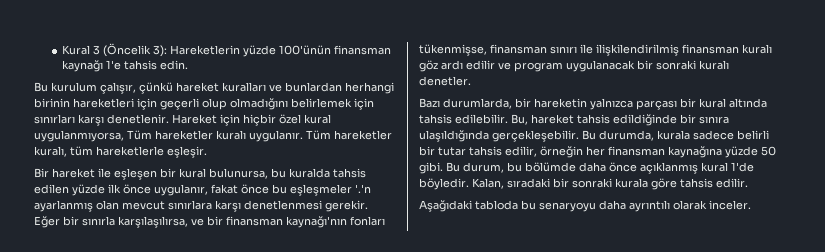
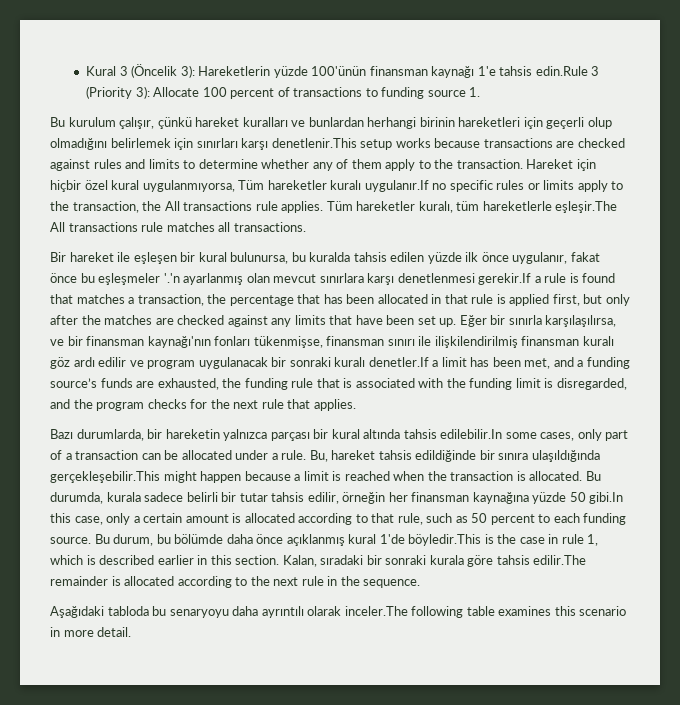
- Kural 3 (Öncelik 3): Hareketlerin yüzde 100'ünün finansman kaynağı 1'e tahsis edin.
+ Kural 3 (Öncelik 3): Hareketlerin yüzde 100'ünün finansman kaynağı 1'e tahsis edin.Rule 3 (Priority 3): Allocate 100 percent of transactions to funding source 1.
- Bu kurulum çalışır, çünkü hareket kuralları ve bunlardan herhangi birinin hareketleri için geçerli olup olmadığını belirlemek için sınırları karşı denetlenir.
+ Bu kurulum çalışır, çünkü hareket kuralları ve bunlardan herhangi birinin hareketleri için geçerli olup olmadığını belirlemek için sınırları karşı denetlenir.This setup works because transactions are checked against rules and limits to determine whether any of them apply to the transaction.
- Hareket için hiçbir özel kural uygulanmıyorsa, Tüm hareketler kuralı uygulanır.
+ Hareket için hiçbir özel kural uygulanmıyorsa, Tüm hareketler kuralı uygulanır.If no specific rules or limits apply to the transaction, the All transactions rule applies.
- Tüm hareketler kuralı, tüm hareketlerle eşleşir.
+ Tüm hareketler kuralı, tüm hareketlerle eşleşir.The All transactions rule matches all transactions.
- Bir hareket ile eşleşen bir kural bulunursa, bu kuralda tahsis edilen yüzde ilk önce uygulanır, fakat önce bu eşleşmeler '.'n ayarlanmış olan mevcut sınırlara karşı denetlenmesi gerekir.
+ Bir hareket ile eşleşen bir kural bulunursa, bu kuralda tahsis edilen yüzde ilk önce uygulanır, fakat önce bu eşleşmeler '.'n ayarlanmış olan mevcut sınırlara karşı denetlenmesi gerekir.If a rule is found that matches a transaction, the percentage that has been allocated in that rule is applied first, but only after the matches are checked against any limits that have been set up.
- Eğer bir sınırla karşılaşılırsa, ve bir finansman kaynağı'nın fonları tükenmişse, finansman sınırı ile ilişkilendirilmiş finansman kuralı göz ardı edilir ve program uygulanacak bir sonraki kuralı denetler.
+ Eğer bir sınırla karşılaşılırsa, ve bir finansman kaynağı'nın fonları tükenmişse, finansman sınırı ile ilişkilendirilmiş finansman kuralı göz ardı edilir ve program uygulanacak bir sonraki kuralı denetler.If a limit has been met, and a funding source’s funds are exhausted, the funding rule that is associated with the funding limit is disregarded, and the program checks for the next rule that applies.
- Bazı durumlarda, bir hareketin yalnızca parçası bir kural altında tahsis edilebilir.
+ Bazı durumlarda, bir hareketin yalnızca parçası bir kural altında tahsis edilebilir.In some cases, only part of a transaction can be allocated under a rule.
- Bu, hareket tahsis edildiğinde bir sınıra ulaşıldığında gerçekleşebilir.
+ Bu, hareket tahsis edildiğinde bir sınıra ulaşıldığında gerçekleşebilir.This might happen because a limit is reached when the transaction is allocated.
- Bu durumda, kurala sadece belirli bir tutar tahsis edilir, örneğin her finansman kaynağına yüzde 50 gibi.
+ Bu durumda, kurala sadece belirli bir tutar tahsis edilir, örneğin her finansman kaynağına yüzde 50 gibi.In this case, only a certain amount is allocated according to that rule, such as 50 percent to each funding source.
- Bu durum, bu bölümde daha önce açıklanmış kural 1'de böyledir.
+ Bu durum, bu bölümde daha önce açıklanmış kural 1'de böyledir.This is the case in rule 1, which is described earlier in this section.
- Kalan, sıradaki bir sonraki kurala göre tahsis edilir.
+ Kalan, sıradaki bir sonraki kurala göre tahsis edilir.The remainder is allocated according to the next rule in the sequence.
- Aşağıdaki tabloda bu senaryoyu daha ayrıntılı olarak inceler.
+ Aşağıdaki tabloda bu senaryoyu daha ayrıntılı olarak inceler.The following table examines this scenario in more detail.

